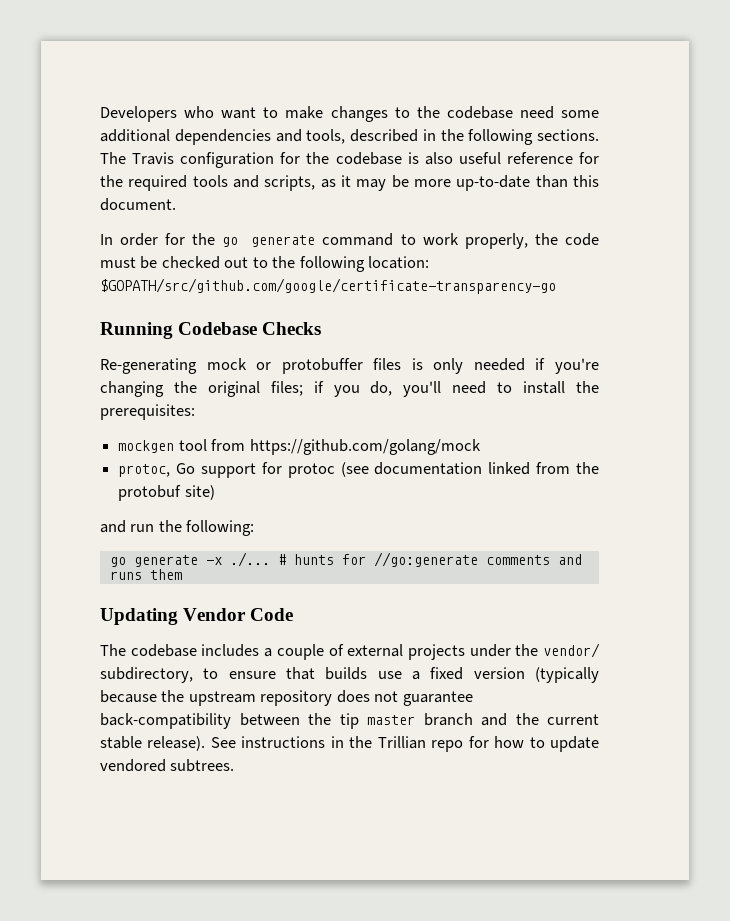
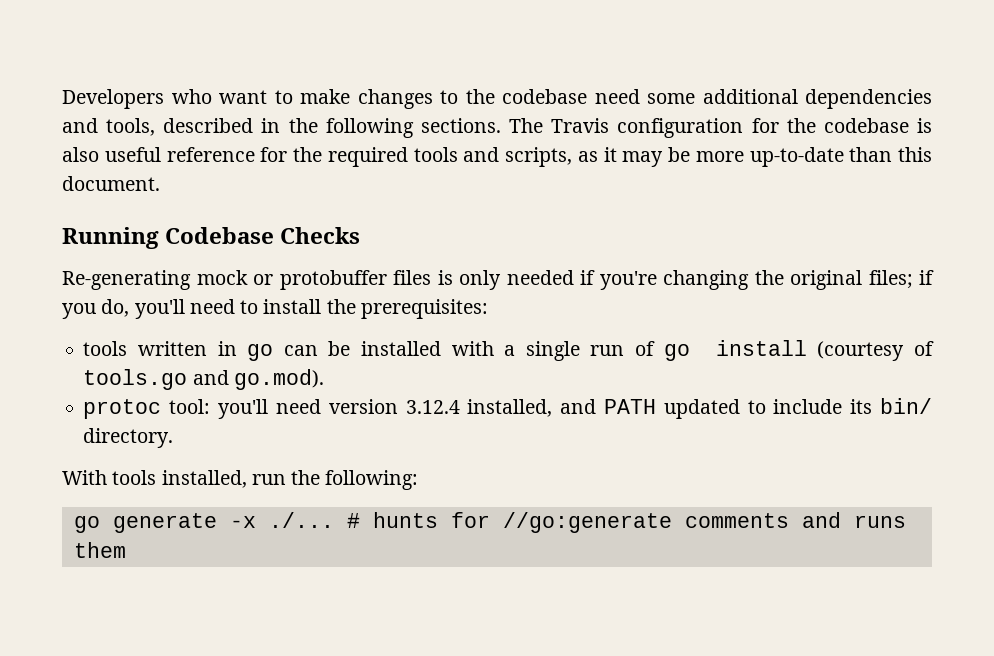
- In order for the go generate command to work properly, the code must be checked out to the following location: $GOPATH/src/github.com/google/certificate-transparency-go
- mockgen tool from https://github.com/golang/mock
- protoc, Go support for protoc (see documentation linked from the protobuf site)
- and run the following:
+ tools written in go can be installed with a single run of go install (courtesy of tools.go and go.mod).
+ protoc tool: you'll need version 3.12.4 installed, and PATH updated to include its bin/ directory.
+ With tools installed, run the following:
- Updating Vendor Code
- The codebase includes a couple of external projects under the vendor/ subdirectory, to ensure that builds use a fixed version (typically because the upstream repository does not guarantee back-compatibility between the tip master branch and the current stable release). See instructions in the Trillian repo for how to update vendored subtrees.

